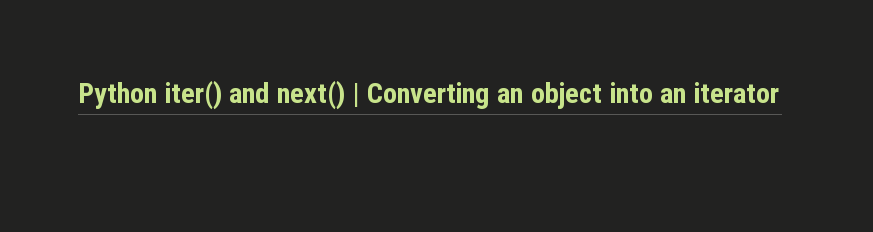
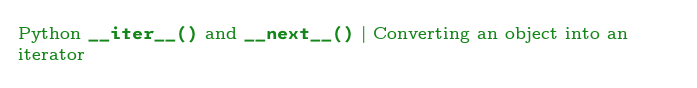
- Python iter() and next() | Converting an object into an iterator
+ Python __iter__() and __next__() | Converting an object into an iterator

